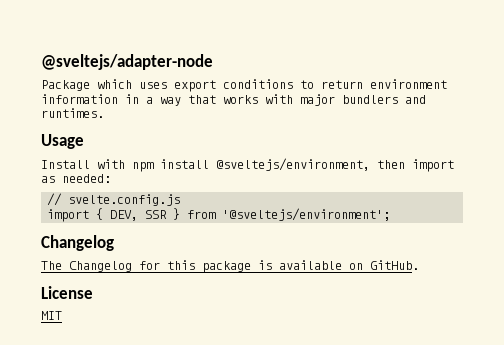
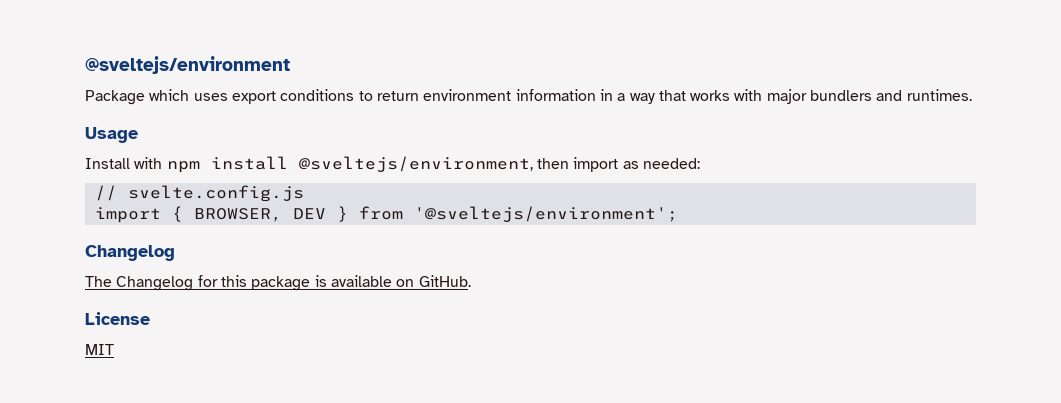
- @sveltejs/adapter-node
+ @sveltejs/environment
- import { DEV, SSR } from '@sveltejs/environment';
+ import { BROWSER, DEV } from '@sveltejs/environment';

